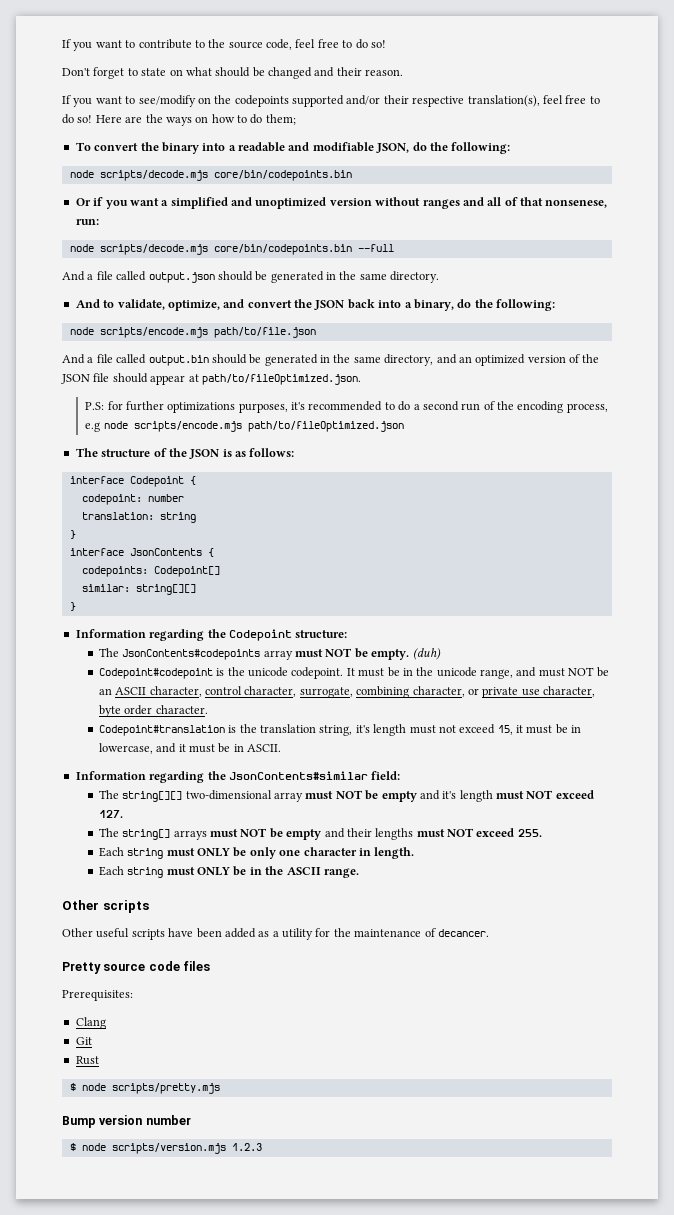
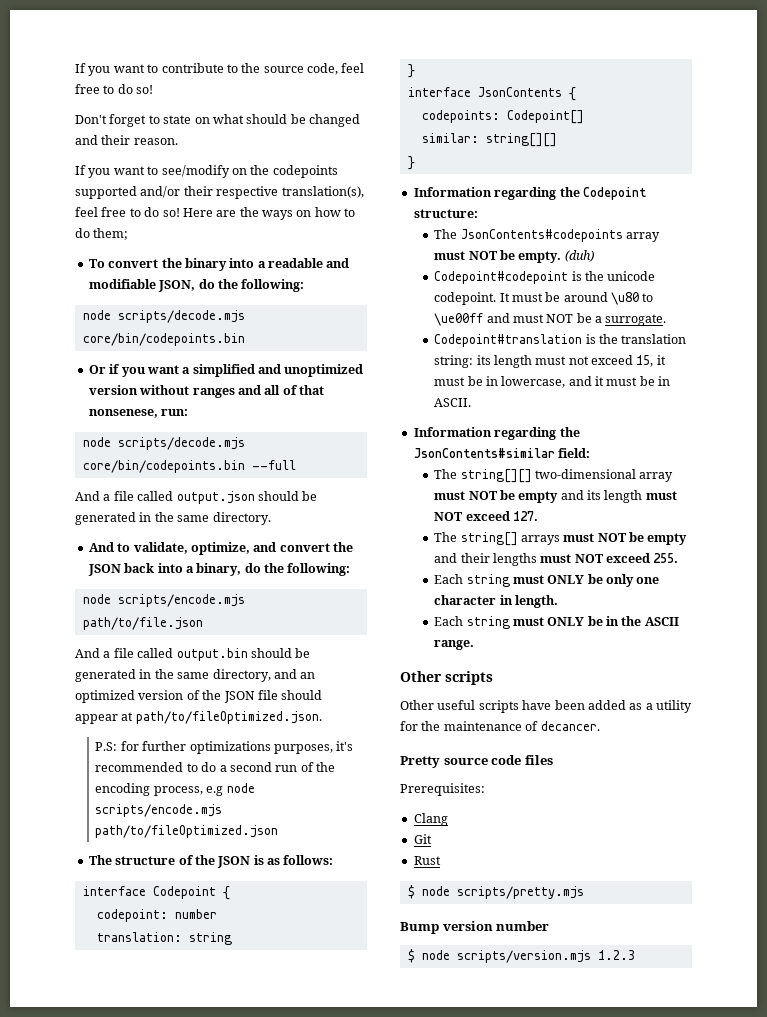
- It must be in the unicode range, and must NOT be an ASCII character, control character, surrogate, combining character, or private use character, byte order character.
+ It must be around \u80 to \ue00ff and must NOT be a surrogate.
- Codepoint#translation is the translation string, it's length must not exceed 15, it must be in lowercase, and it must be in ASCII.
+ Codepoint#translation is the translation string: its length must not exceed 15, it must be in lowercase, and it must be in ASCII.
- The string[][] two-dimensional array must NOT be empty and it's length must NOT exceed 127.
+ The string[][] two-dimensional array must NOT be empty and its length must NOT exceed 127.

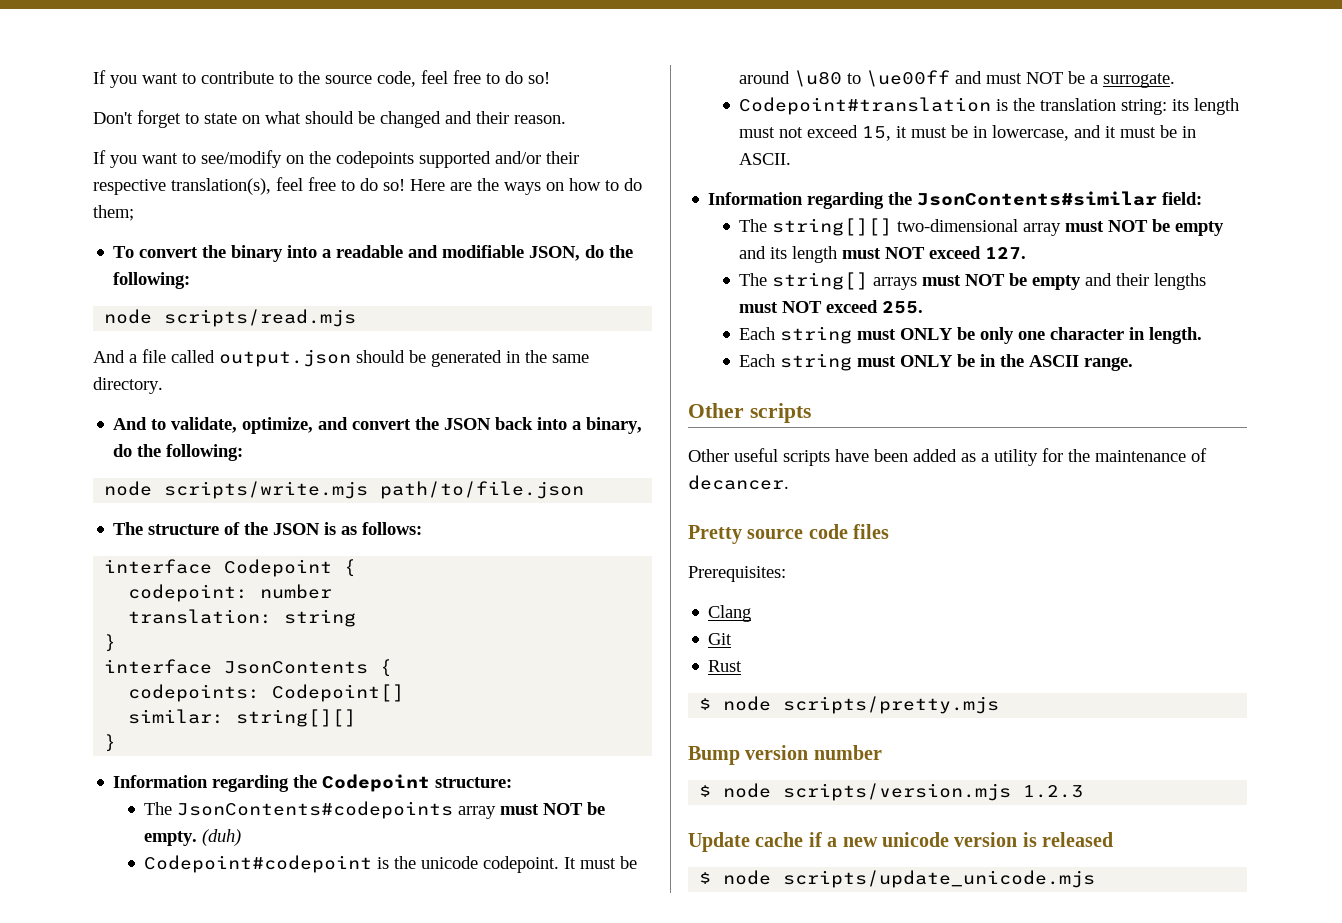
  To convert the binary into a readable and modifiable JSON, do the following:
- node scripts/decode.mjs core/bin/codepoints.bin
- Or if you want a simplified and unoptimized version without ranges and all of that nonsenese, run:
- node scripts/decode.mjs core/bin/codepoints.bin --full
+ node scripts/read.mjs
- node scripts/encode.mjs path/to/file.json
+ node scripts/write.mjs path/to/file.json
- And a file called output.bin should be generated in the same directory, and an optimized version of the JSON file should appear at path/to/fileOptimized.json.
- P.S: for further optimizations purposes, it's recommended to do a second run of the encoding process, e.g node scripts/encode.mjs path/to/fileOptimized.json
+ Update cache if a new unicode version is released
+ $ node scripts/update_unicode.mjs

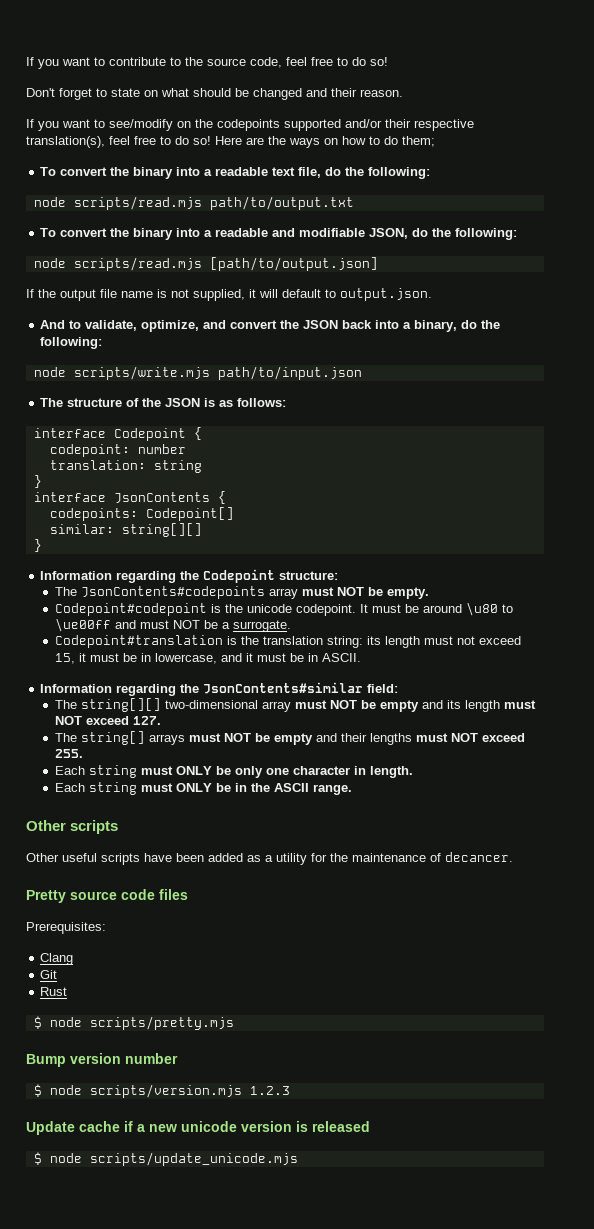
+ To convert the binary into a readable text file, do the following:
+ node scripts/read.mjs path/to/output.txt
- node scripts/read.mjs
- And a file called output.json should be generated in the same directory.
+ node scripts/read.mjs [path/to/output.json]
+ If the output file name is not supplied, it will default to output.json.
- node scripts/write.mjs path/to/file.json
+ node scripts/write.mjs path/to/input.json
- (duh)

